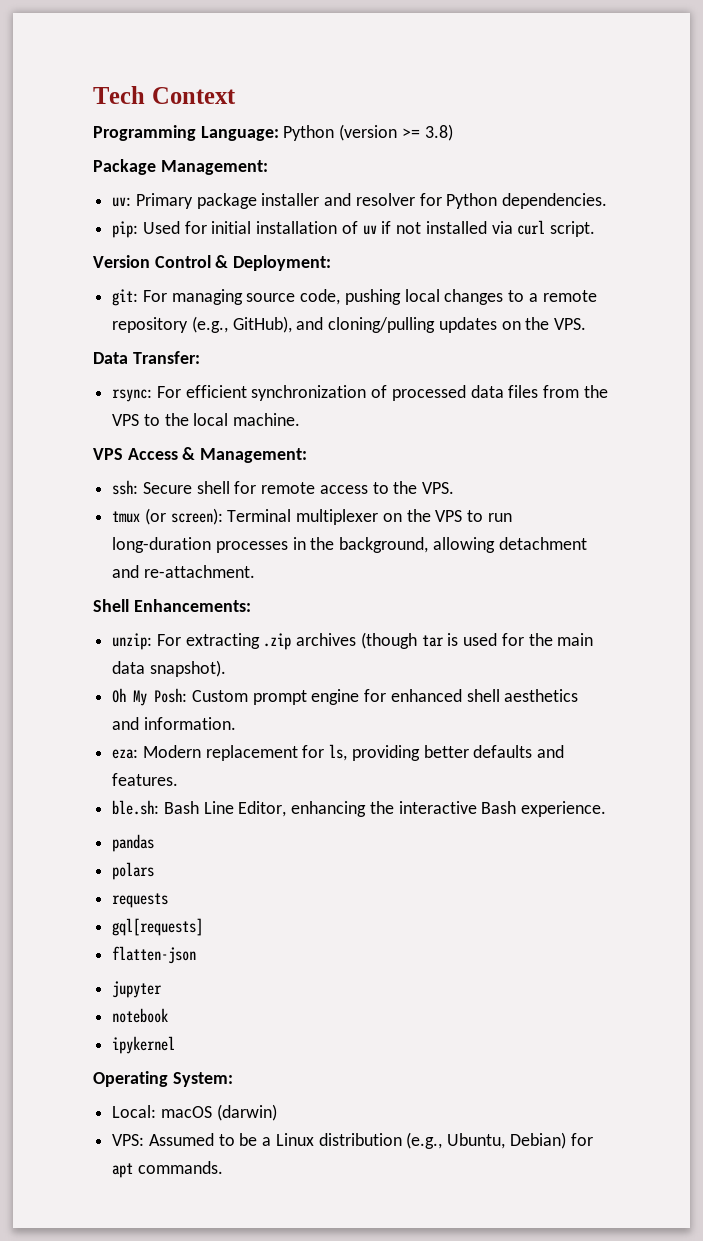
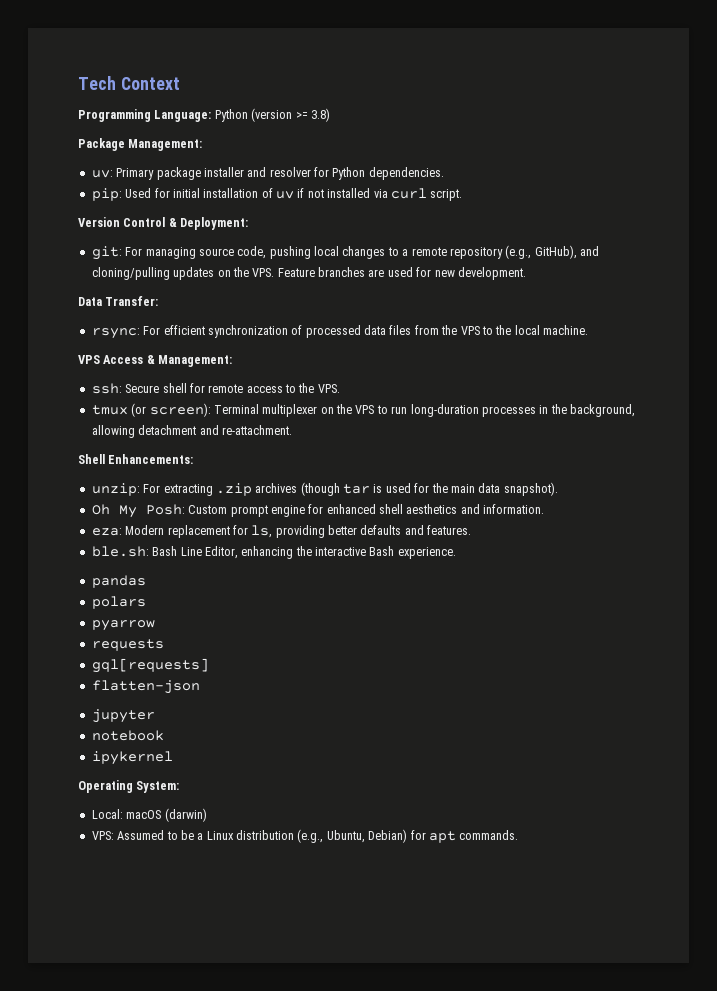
- git: For managing source code, pushing local changes to a remote repository (e.g., GitHub), and cloning/pulling updates on the VPS.
+ git: For managing source code, pushing local changes to a remote repository (e.g., GitHub), and cloning/pulling updates on the VPS. Feature branches are used for new development.
+ pyarrow

